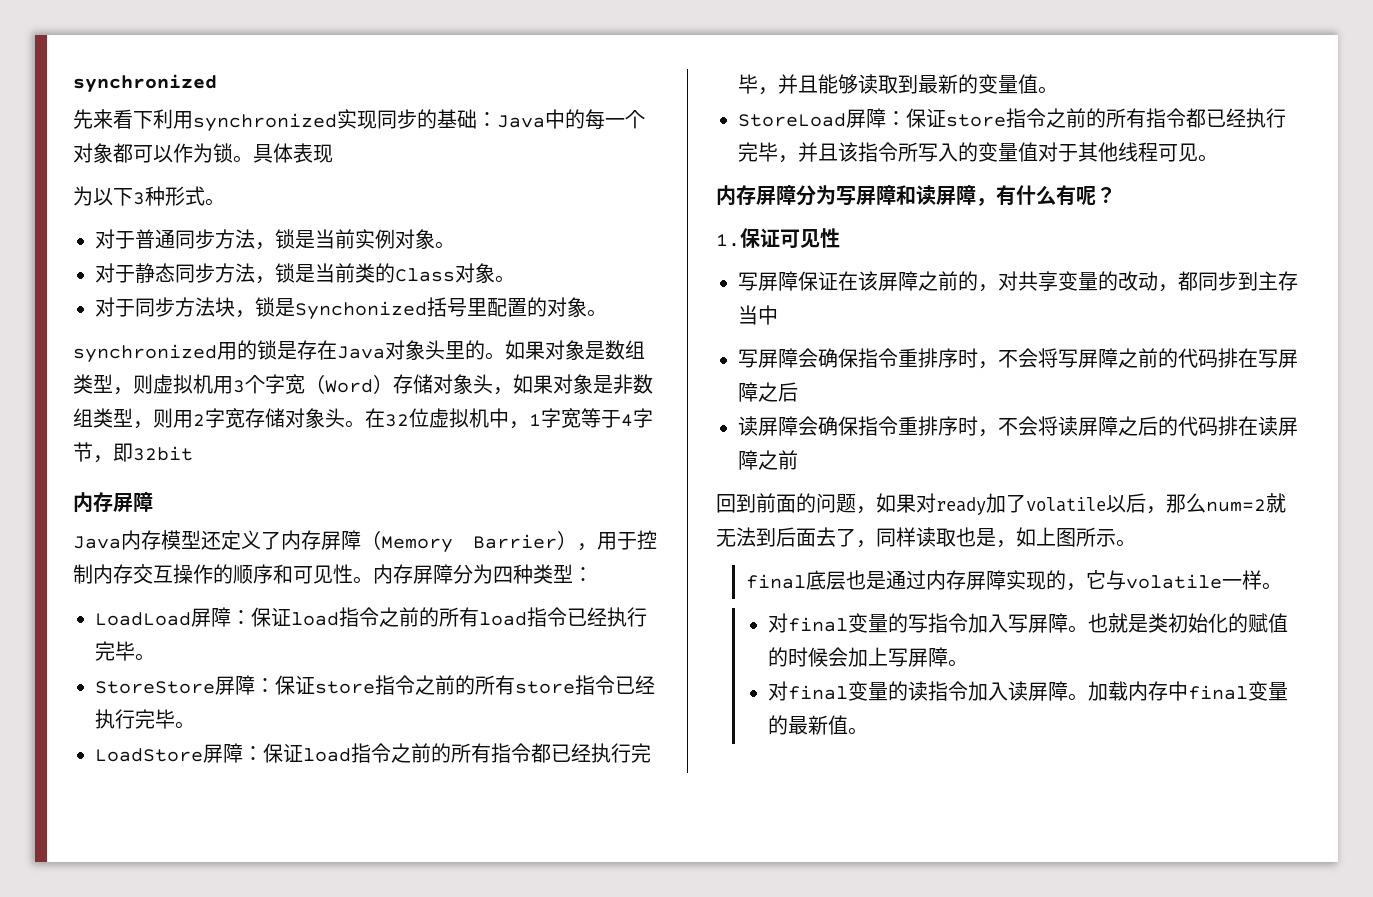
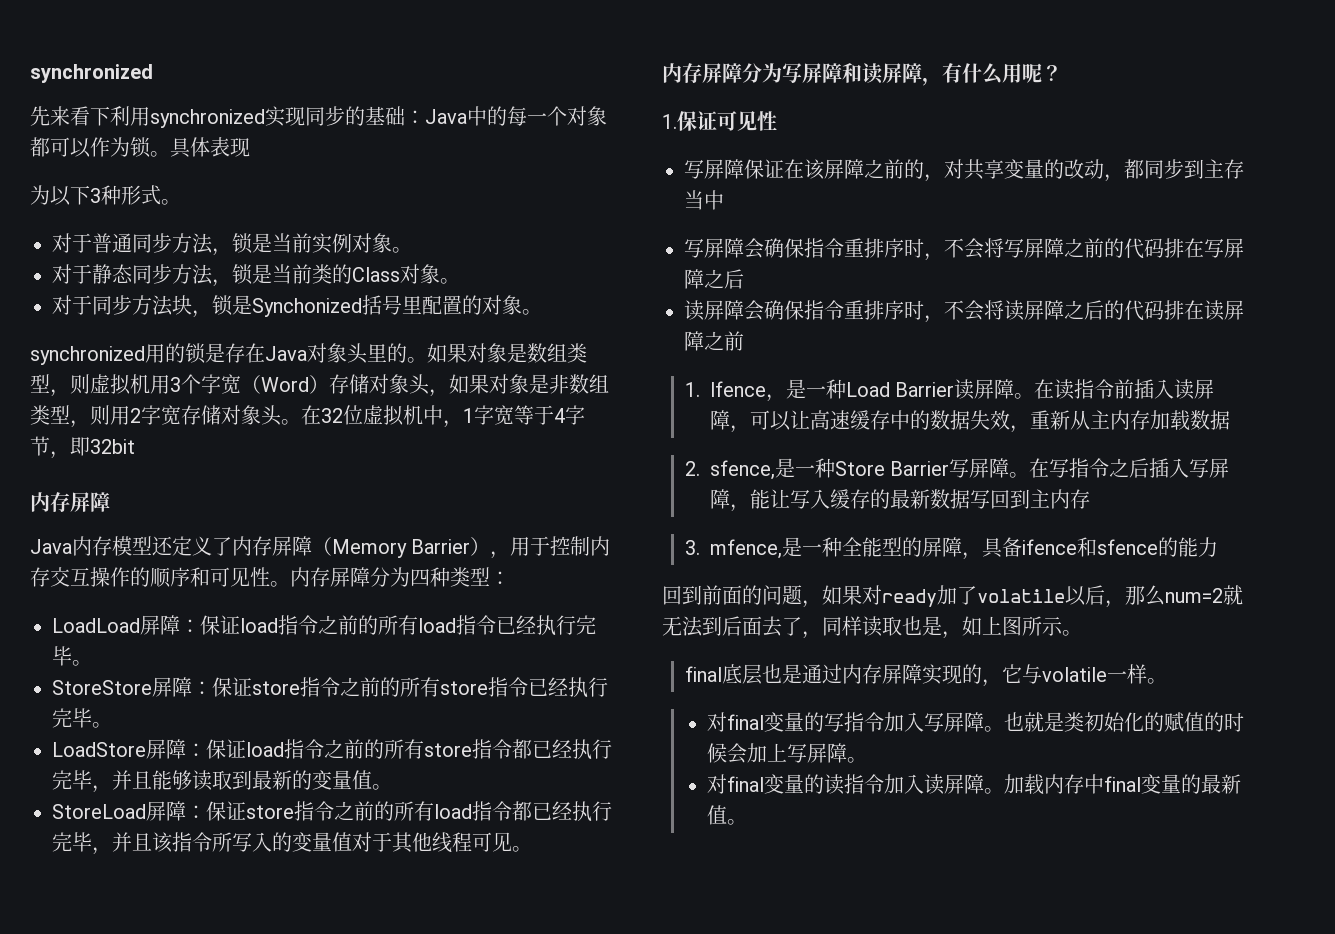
- LoadStore屏障：保证load指令之前的所有指令都已经执行完毕，并且能够读取到最新的变量值。
+ LoadStore屏障：保证load指令之前的所有store指令都已经执行完毕，并且能够读取到最新的变量值。
- StoreLoad屏障：保证store指令之前的所有指令都已经执行完毕，并且该指令所写入的变量值对于其他线程可见。
+ StoreLoad屏障：保证store指令之前的所有load指令都已经执行完毕，并且该指令所写入的变量值对于其他线程可见。
- 内存屏障分为写屏障和读屏障，有什么有呢？
+ 内存屏障分为写屏障和读屏障，有什么用呢？
+ 1. lfence，是一种Load Barrier读屏障。在读指令前插入读屏障，可以让高速缓存中的数据失效，重新从主内存加载数据
+ 2. sfence,是一种Store Barrier写屏障。在写指令之后插入写屏障，能让写入缓存的最新数据写回到主内存
+ 3. mfence,是一种全能型的屏障，具备ifence和sfence的能力

